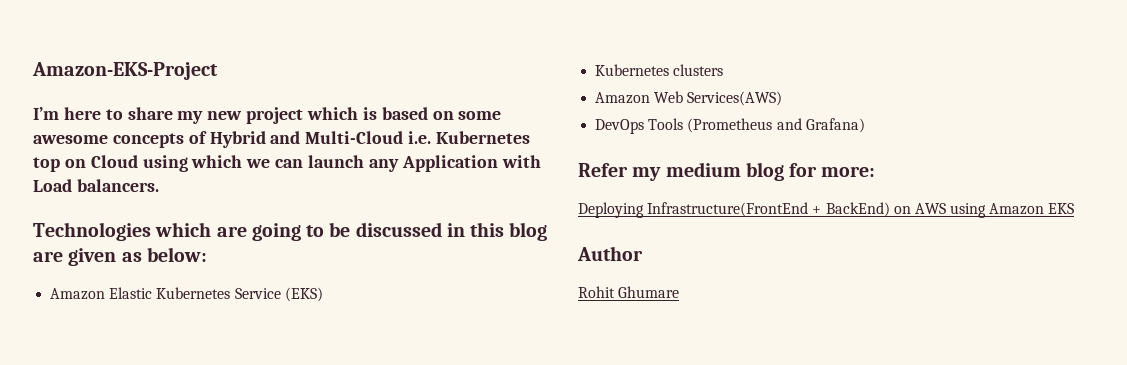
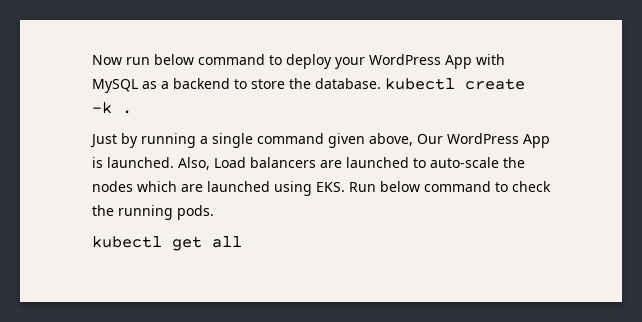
- Amazon-EKS-Project
- I’m here to share my new project which is based on some awesome concepts of Hybrid and Multi-Cloud i.e. Kubernetes top on Cloud using which we can launch any Application with Load balancers.
- Technologies which are going to be discussed in this blog are given as below:
- Amazon Elastic Kubernetes Service (EKS)
- Kubernetes clusters
- Amazon Web Services(AWS)
- DevOps Tools (Prometheus and Grafana)
- Refer my medium blog for more:
- Deploying Infrastructure(FrontEnd + BackEnd) on AWS using Amazon EKS
- Author
- Rohit Ghumare
+ Now run below command to deploy your WordPress App with MySQL as a backend to store the database. kubectl create -k .
+ Just by running a single command given above, Our WordPress App is launched. Also, Load balancers are launched to auto-scale the nodes which are launched using EKS. Run below command to check the running pods.
+ kubectl get all

